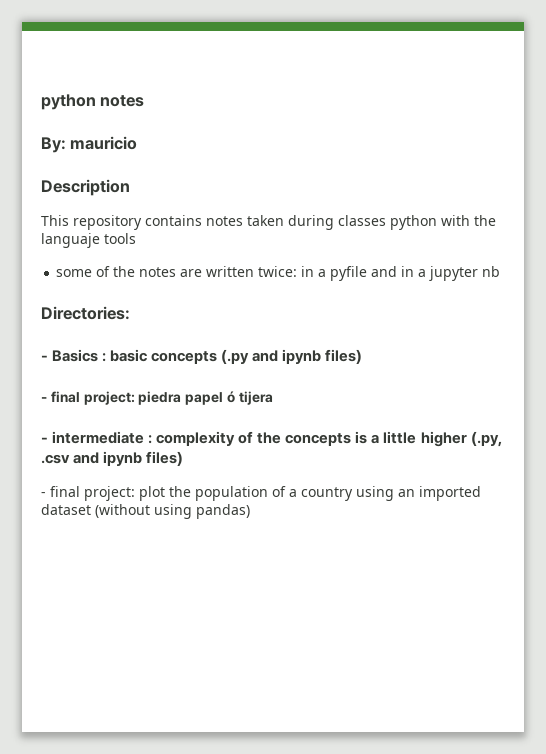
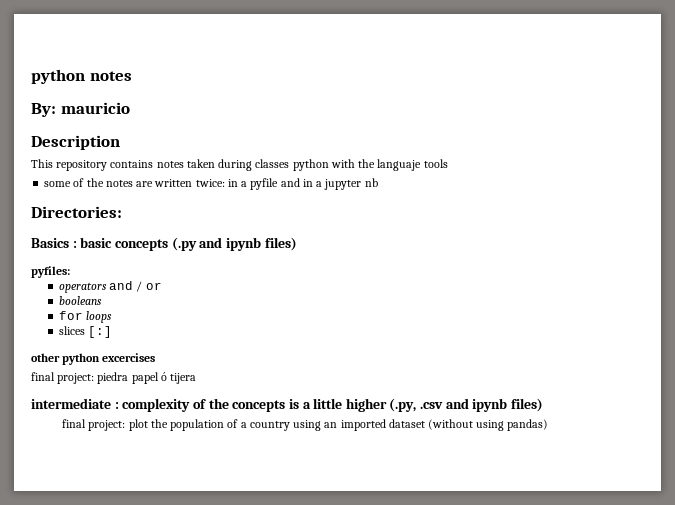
- - Basics : basic concepts (.py and ipynb files)
+ Basics : basic concepts (.py and ipynb files)
- - final project: piedra papel ó tijera
+ pyfiles:
+ operators and / or
+ booleans
+ for loops
+ slices [:]
+ other python excercises
+ final project: piedra papel ó tijera
- - intermediate : complexity of the concepts is a little higher (.py, .csv and ipynb files)
+ intermediate : complexity of the concepts is a little higher (.py, .csv and ipynb files)
- - final project: plot the population of a country using an imported dataset (without using pandas)
+ final project: plot the population of a country using an imported dataset (without using pandas)

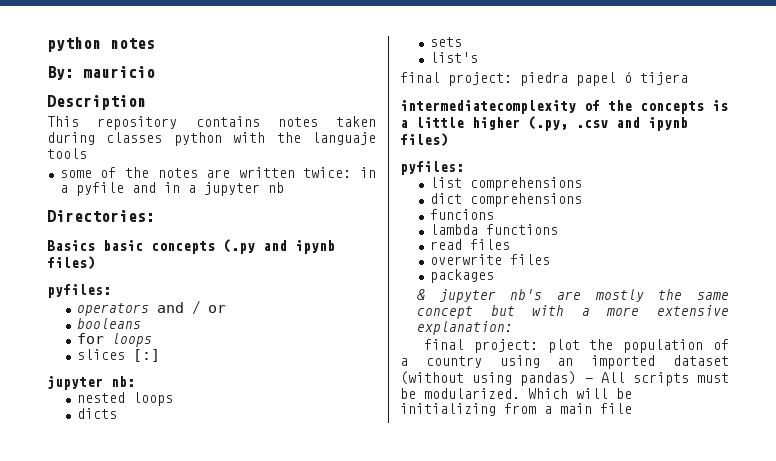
- Basics : basic concepts (.py and ipynb files)
+ Basics basic concepts (.py and ipynb files)
- other python excercises
+ jupyter nb:
+ nested loops
+ dicts
+ sets
+ list's
- intermediate : complexity of the concepts is a little higher (.py, .csv and ipynb files)
+ intermediatecomplexity of the concepts is a little higher (.py, .csv and ipynb files)
+ pyfiles:
+ list comprehensions
+ dict comprehensions
+ funcions
+ lambda functions
+ read files
+ overwrite files
+ packages
+ & jupyter nb's are mostly the same concept but with a more extensive explanation:
- final project: plot the population of a country using an imported dataset (without using pandas)
+ final project: plot the population of a country using an imported dataset (without using pandas) - All scripts must be modularized. Which will be initializing from a main file

